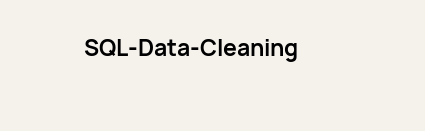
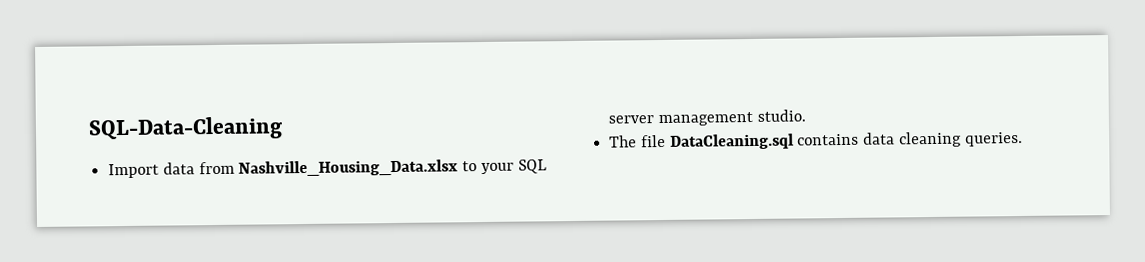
+ Import data from Nashville_Housing_Data.xlsx to your SQL server management studio.
+ The file DataCleaning.sql contains data cleaning queries.

